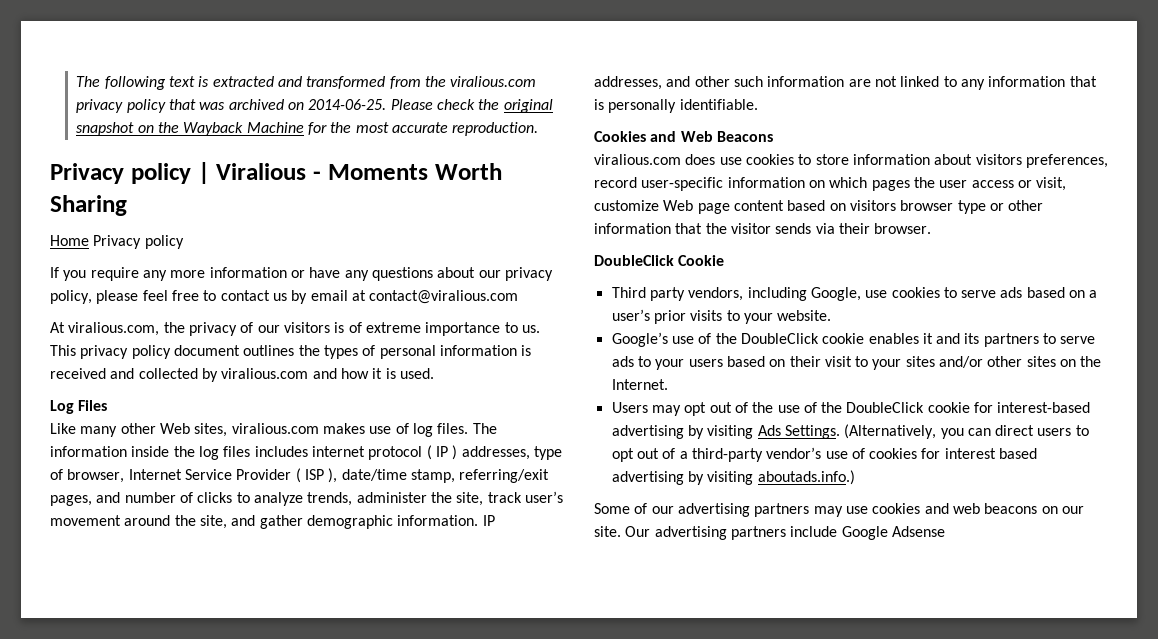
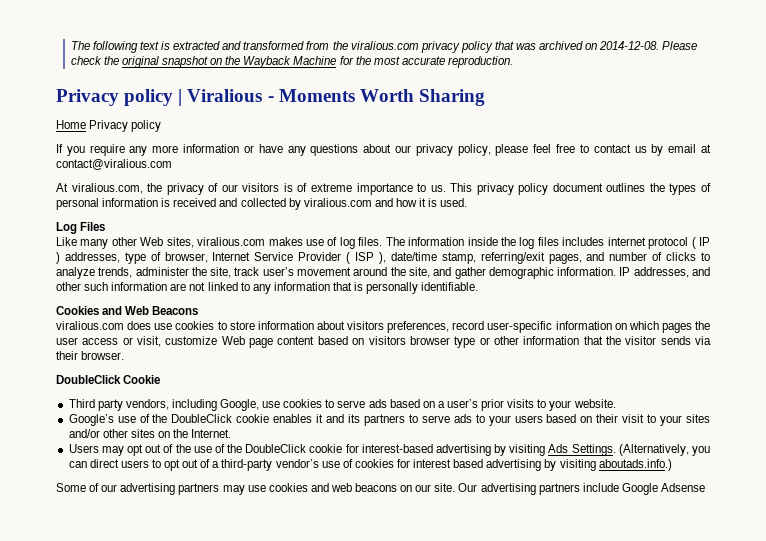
- The following text is extracted and transformed from the viralious.com privacy policy that was archived on 2014-06-25.
+ The following text is extracted and transformed from the viralious.com privacy policy that was archived on 2014-12-08.

